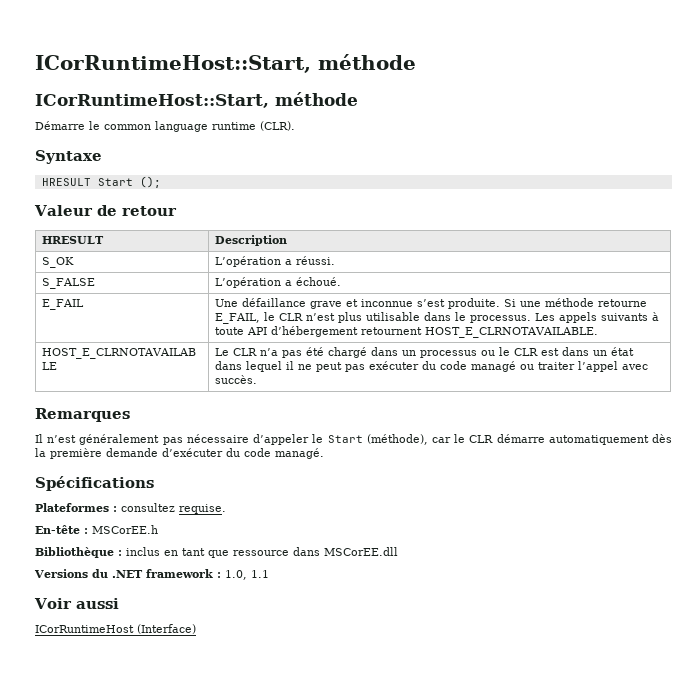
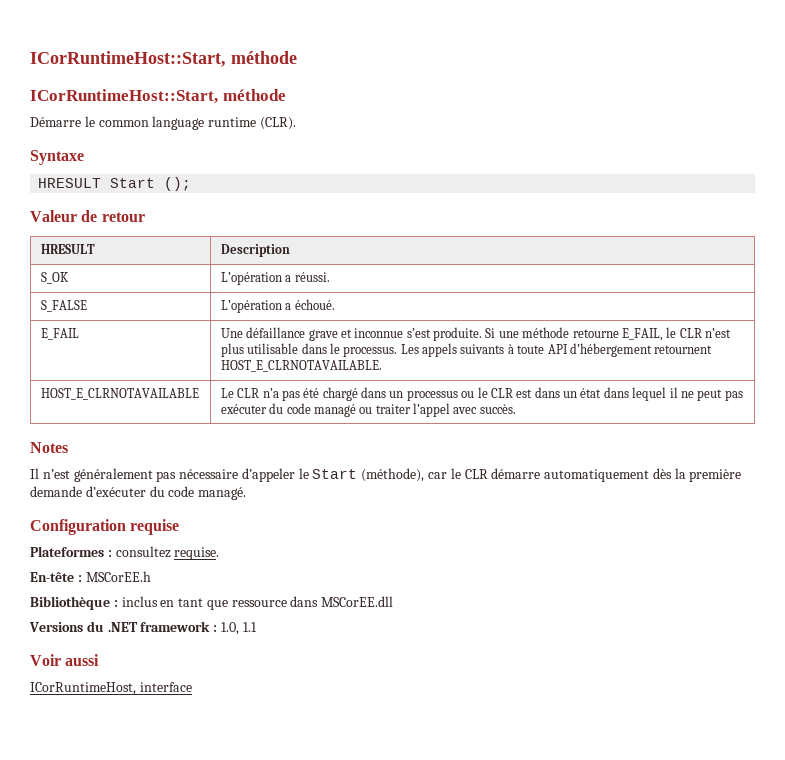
- Remarques
+ Notes
- Spécifications
+ Configuration requise
- ICorRuntimeHost (Interface)
+ ICorRuntimeHost, interface

